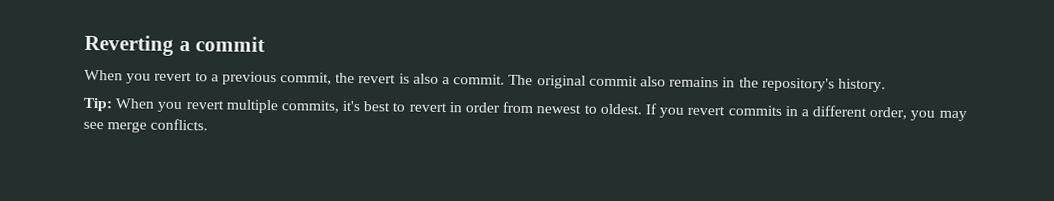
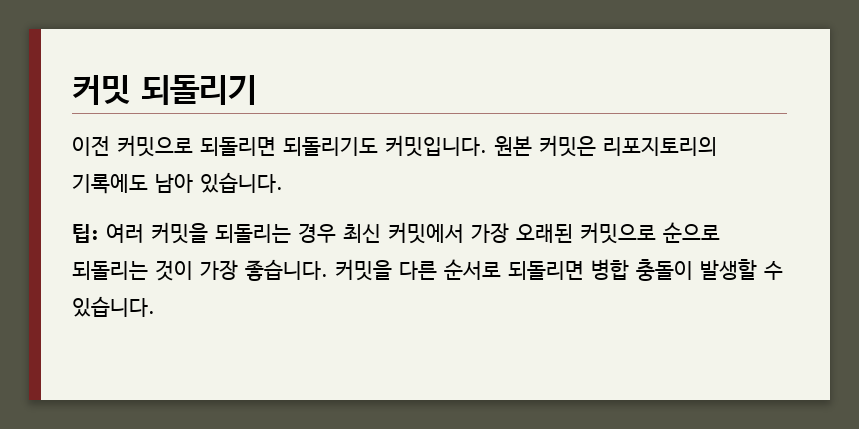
- Reverting a commit
- When you revert to a previous commit, the revert is also a commit. The original commit also remains in the repository's history.
- Tip: When you revert multiple commits, it's best to revert in order from newest to oldest. If you revert commits in a different order, you may see merge conflicts.
+ 커밋 되돌리기
+ 이전 커밋으로 되돌리면 되돌리기도 커밋입니다. 원본 커밋은 리포지토리의 기록에도 남아 있습니다.
+ 팁: 여러 커밋을 되돌리는 경우 최신 커밋에서 가장 오래된 커밋으로 순으로 되돌리는 것이 가장 좋습니다. 커밋을 다른 순서로 되돌리면 병합 충돌이 발생할 수 있습니다.

